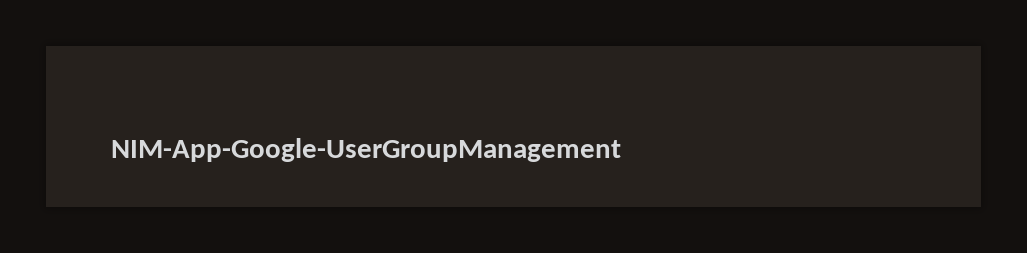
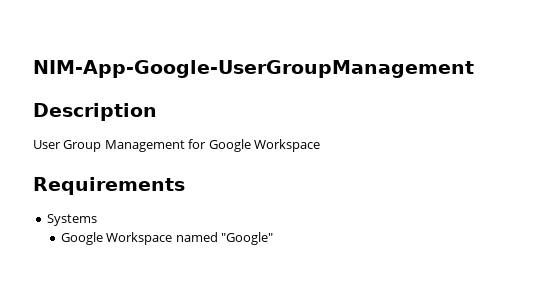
+ Description
+ User Group Management for Google Workspace
+ Requirements
+ Systems
+ Google Workspace named "Google"

